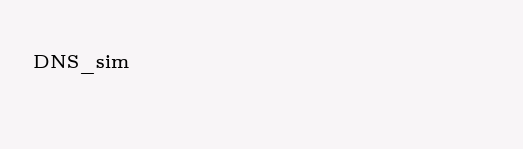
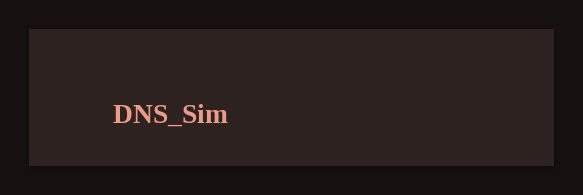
- DNS_sim
+ DNS_Sim

